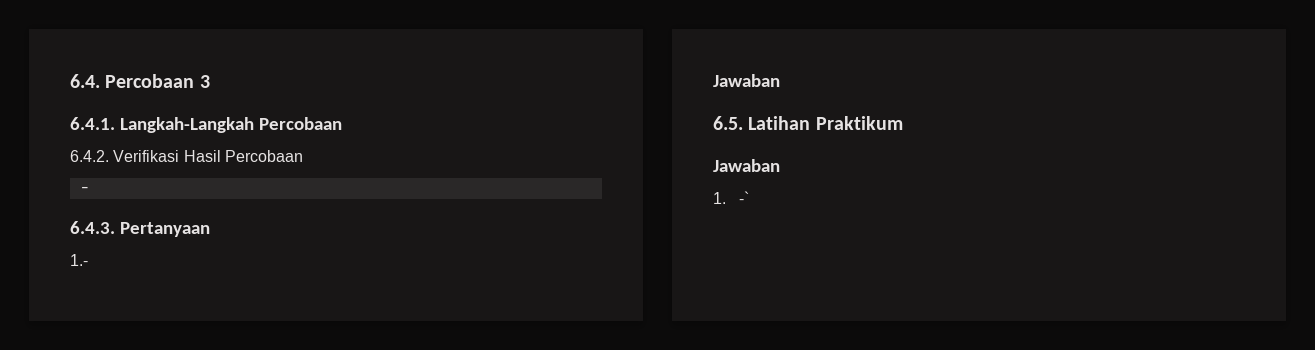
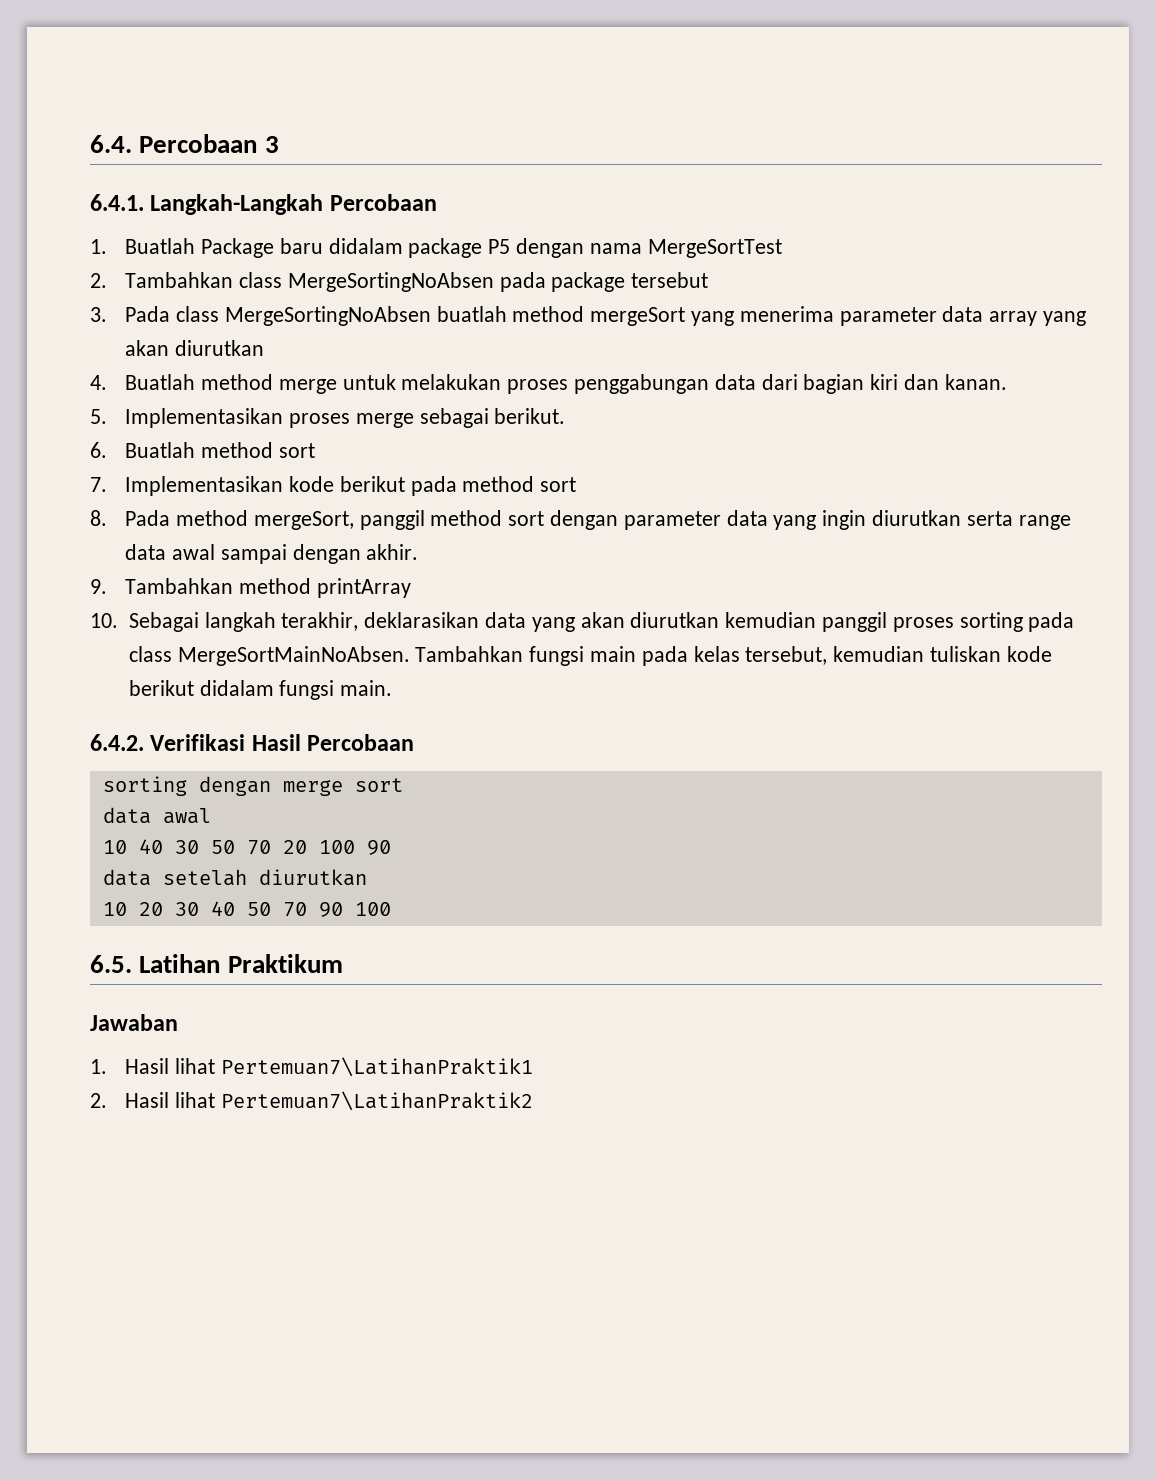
+ 1. Buatlah Package baru didalam package P5 dengan nama MergeSortTest
+ 2. Tambahkan class MergeSortingNoAbsen pada package tersebut
+ 3. Pada class MergeSortingNoAbsen buatlah method mergeSort yang menerima parameter data array yang akan diurutkan
+ 4. Buatlah method merge untuk melakukan proses penggabungan data dari bagian kiri dan kanan.
+ 5. Implementasikan proses merge sebagai berikut.
+ 6. Buatlah method sort
+ 7. Implementasikan kode berikut pada method sort
+ 8. Pada method mergeSort, panggil method sort dengan parameter data yang ingin diurutkan serta range data awal sampai dengan akhir.
+ 9. Tambahkan method printArray
+ 10. Sebagai langkah terakhir, deklarasikan data yang akan diurutkan kemudian panggil proses sorting pada class MergeSortMainNoAbsen. Tambahkan fungsi main pada kelas tersebut, kemudian tuliskan kode berikut didalam fungsi main.
  6.4.2. Verifikasi Hasil Percobaan
- -
- 6.4.3. Pertanyaan
- 1.-
- Jawaban
+ sorting dengan merge sort
+ data awal
+ 10 40 30 50 70 20 100 90
+ data setelah diurutkan
+ 10 20 30 40 50 70 90 100
- 1. -`
+ 1. Hasil lihat Pertemuan7\LatihanPraktik1
+ 2. Hasil lihat Pertemuan7\LatihanPraktik2

